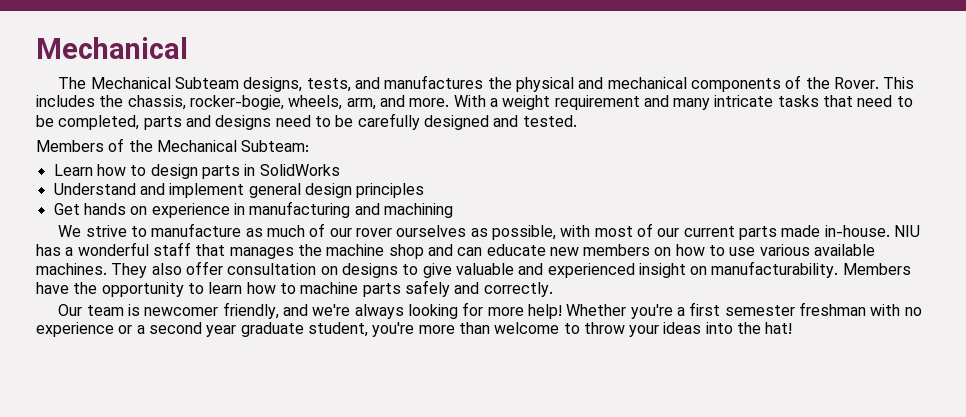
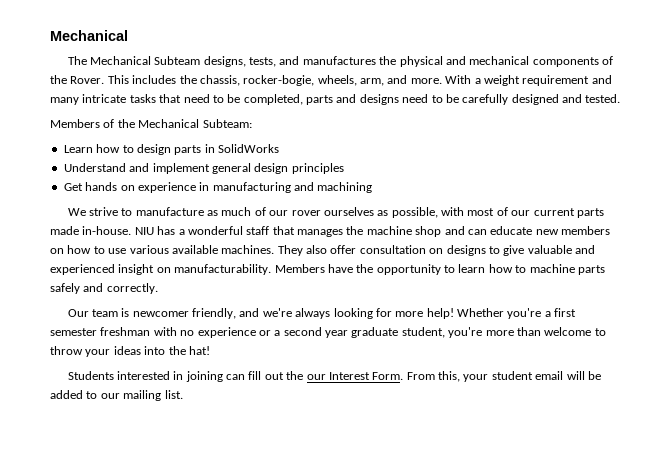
+ Students interested in joining can fill out the our Interest Form. From this, your student email will be added to our mailing list.

